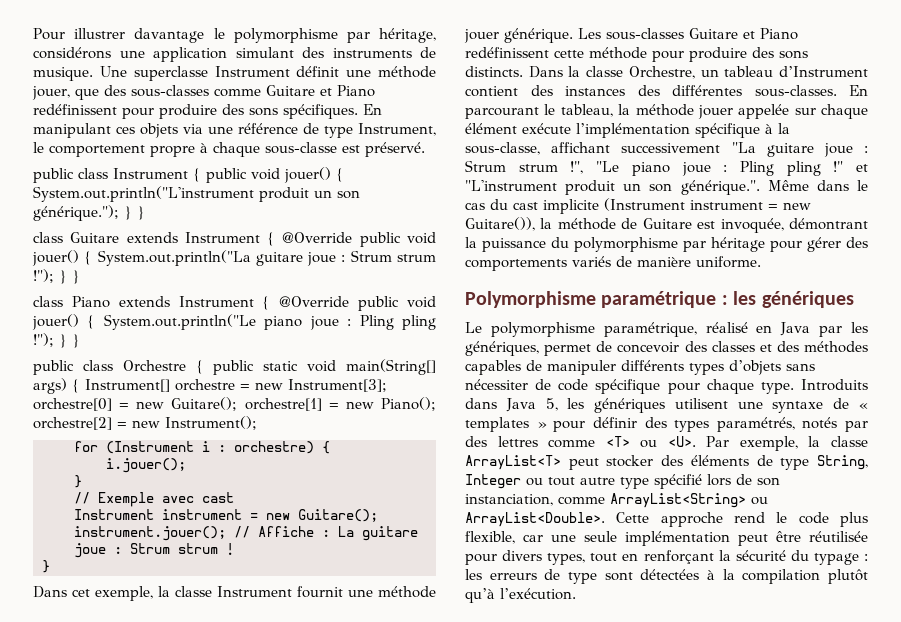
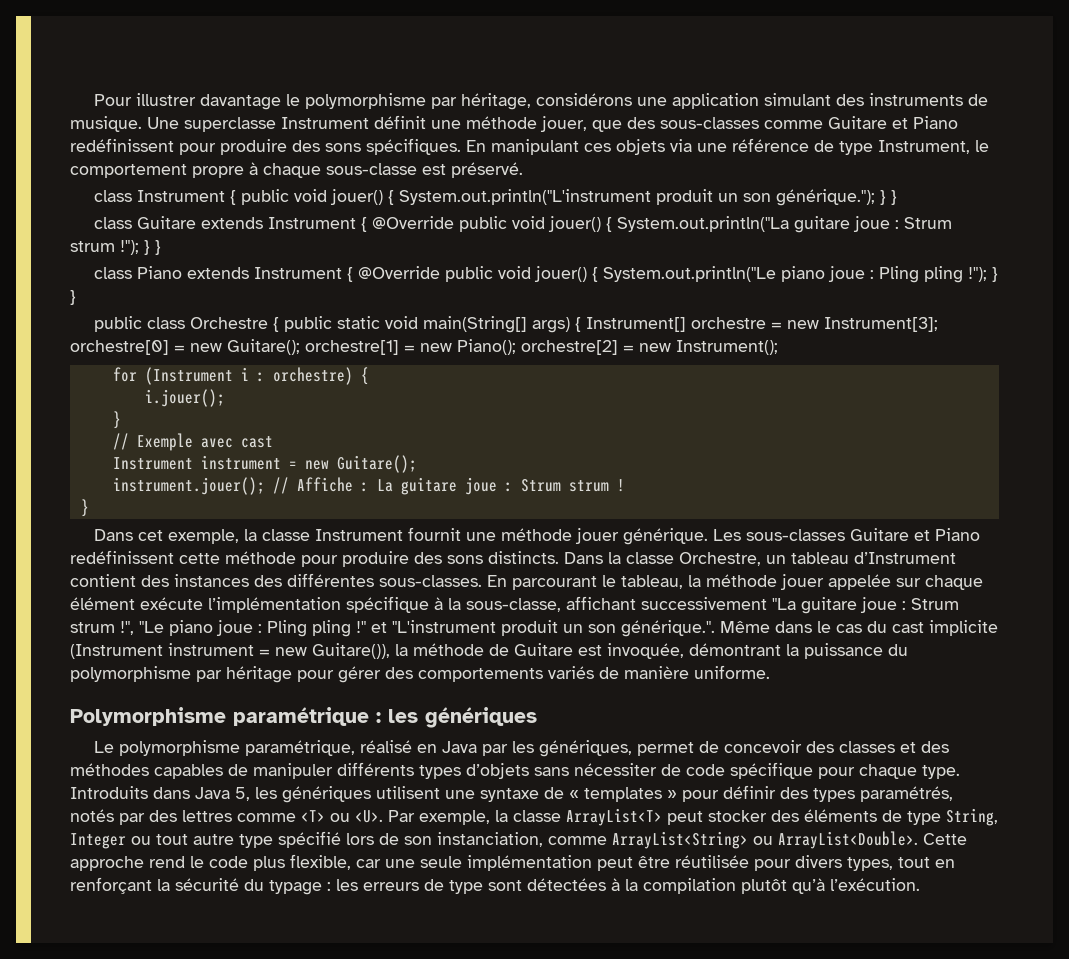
- public class Instrument { public void jouer() { System.out.println("L'instrument produit un son générique."); } }
+ class Instrument { public void jouer() { System.out.println("L'instrument produit un son générique."); } }

